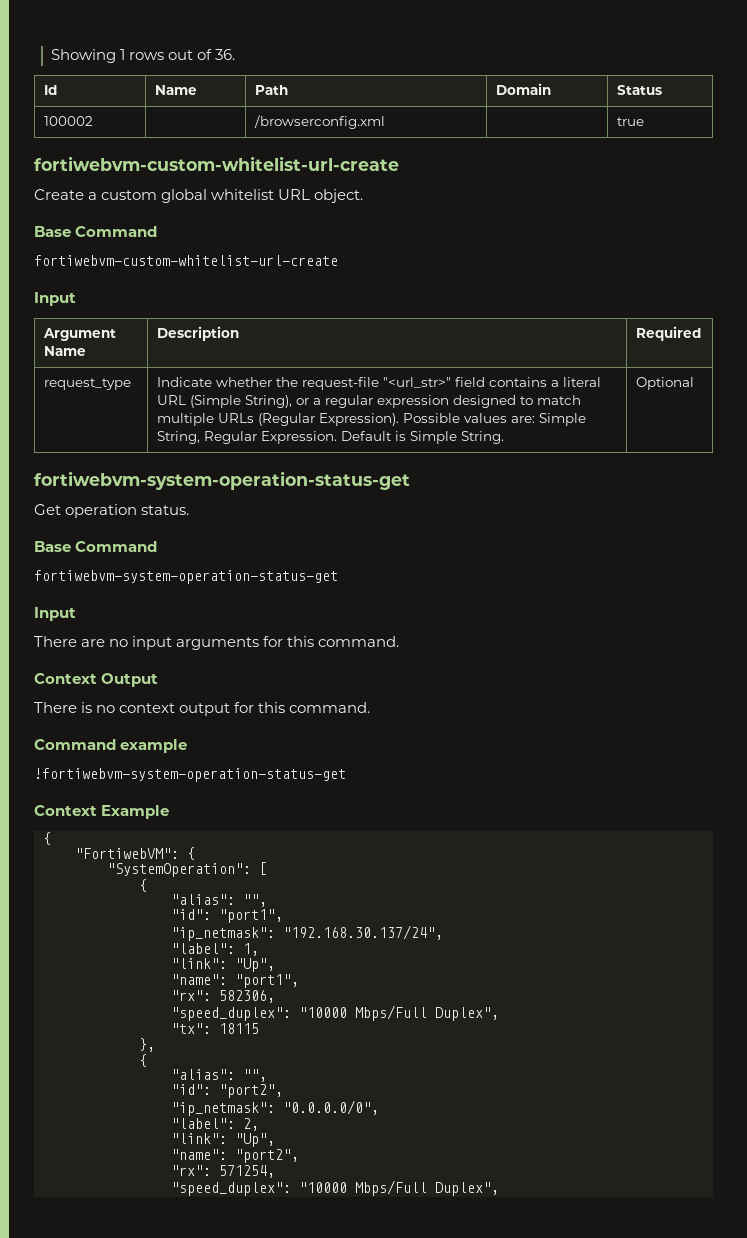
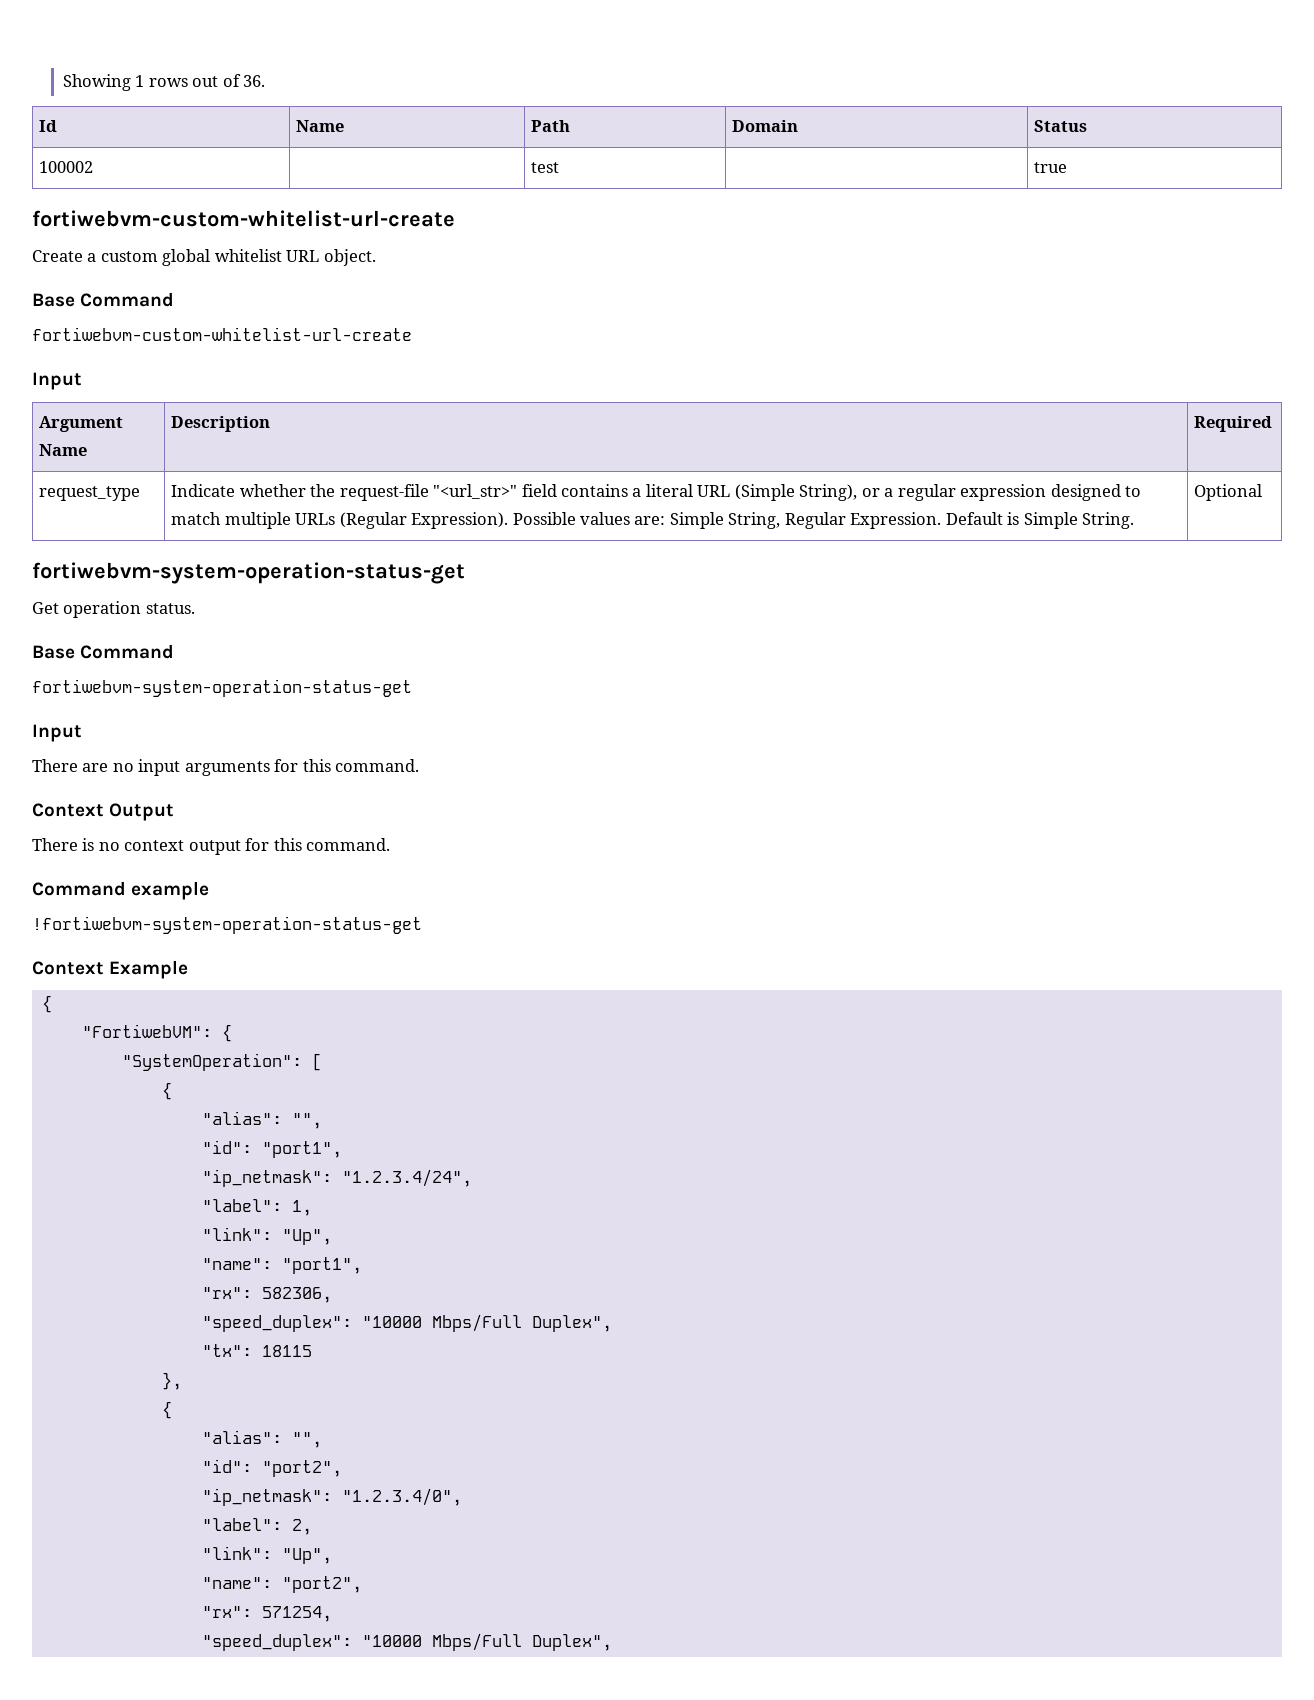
- 100002 | | /browserconfig.xml | | true
+ 100002 | | test | | true
- "ip_netmask": "192.168.30.137/24",
+ "ip_netmask": "1.2.3.4/24",
- "ip_netmask": "0.0.0.0/0",
+ "ip_netmask": "1.2.3.4/0",

